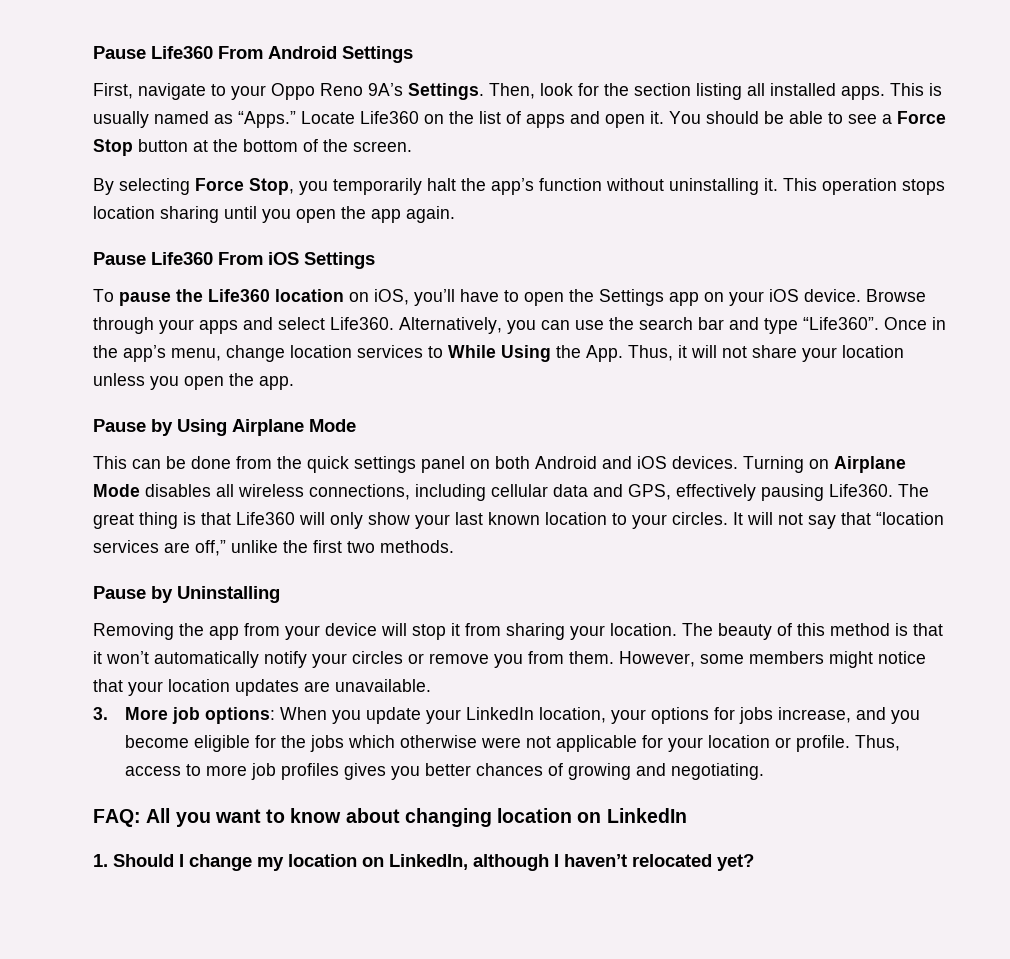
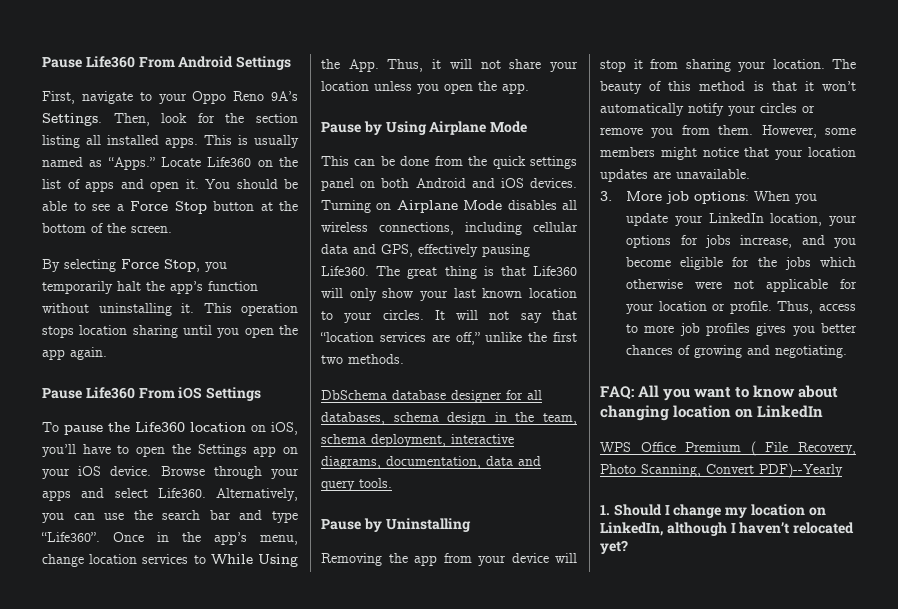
+ DbSchema database designer for all databases, schema design in the team, schema deployment, interactive diagrams, documentation, data and query tools.
+ WPS Office Premium ( File Recovery, Photo Scanning, Convert PDF)--Yearly

